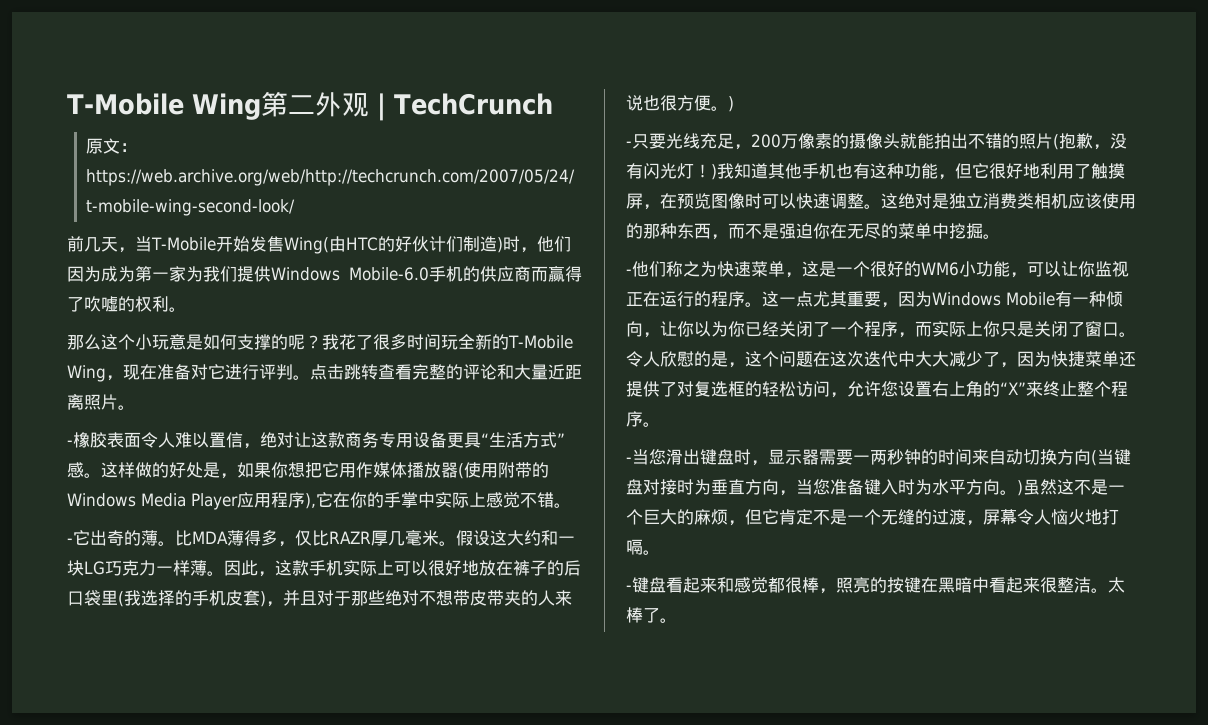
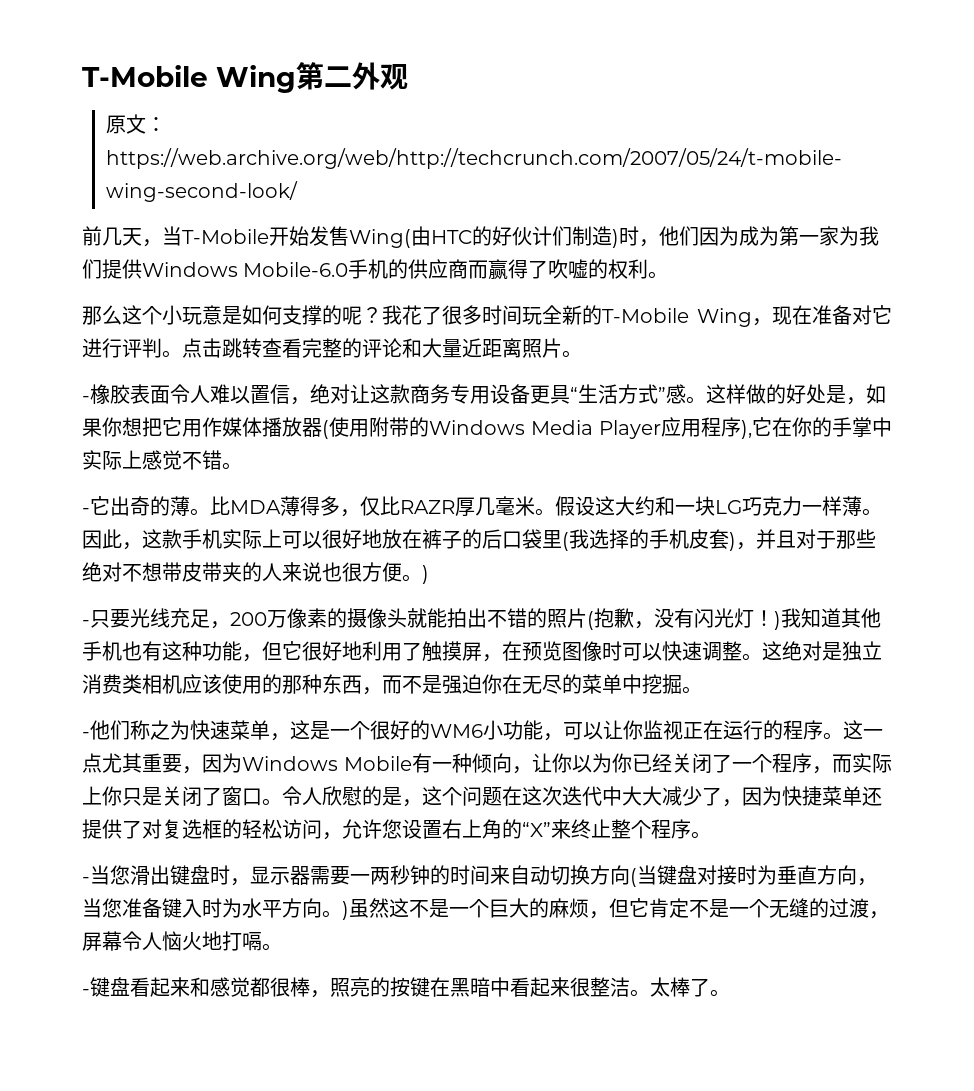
- T-Mobile Wing第二外观 | TechCrunch
+ T-Mobile Wing第二外观

